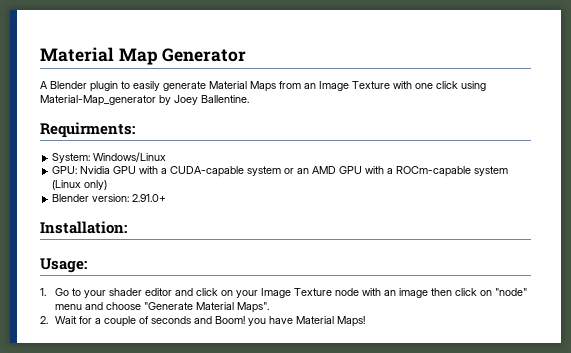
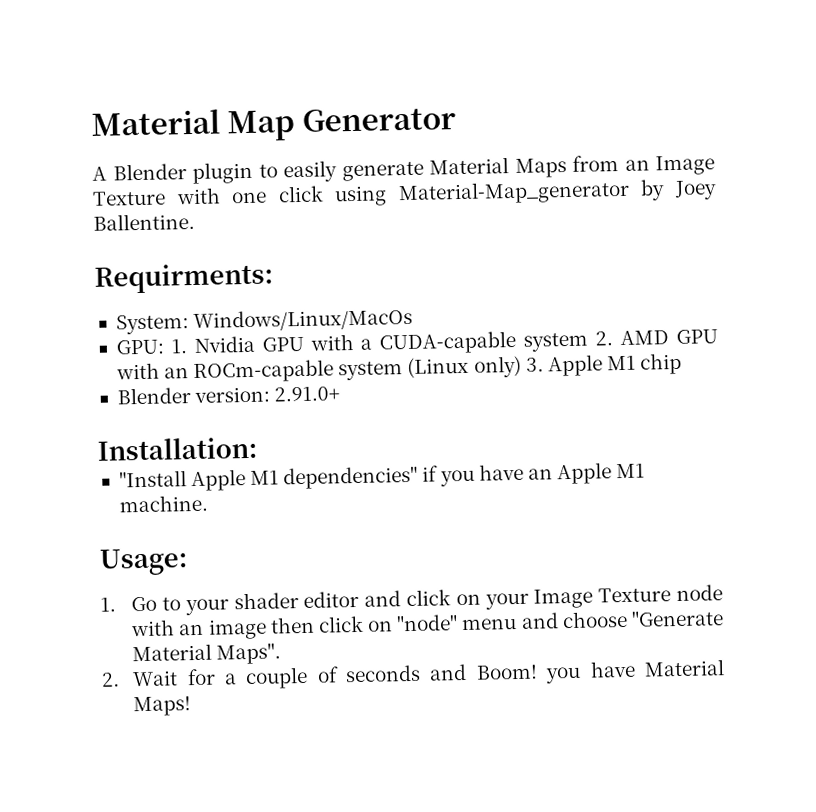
- System: Windows/Linux
+ System: Windows/Linux/MacOs
- GPU: Nvidia GPU with a CUDA-capable system or an AMD GPU with a ROCm-capable system (Linux only)
+ GPU: 1. Nvidia GPU with a CUDA-capable system 2. AMD GPU with an ROCm-capable system (Linux only) 3. Apple M1 chip
+ "Install Apple M1 dependencies" if you have an Apple M1 machine.

